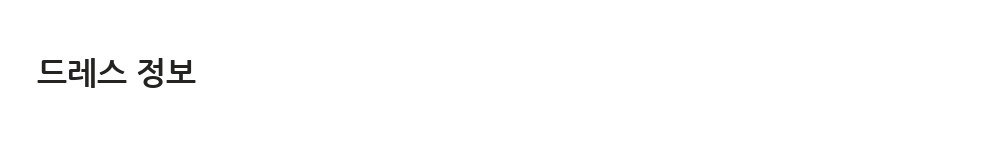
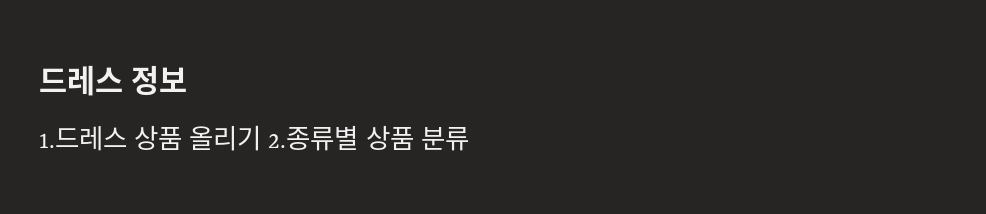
+ 1.드레스 상품 올리기 2.종류별 상품 분류

